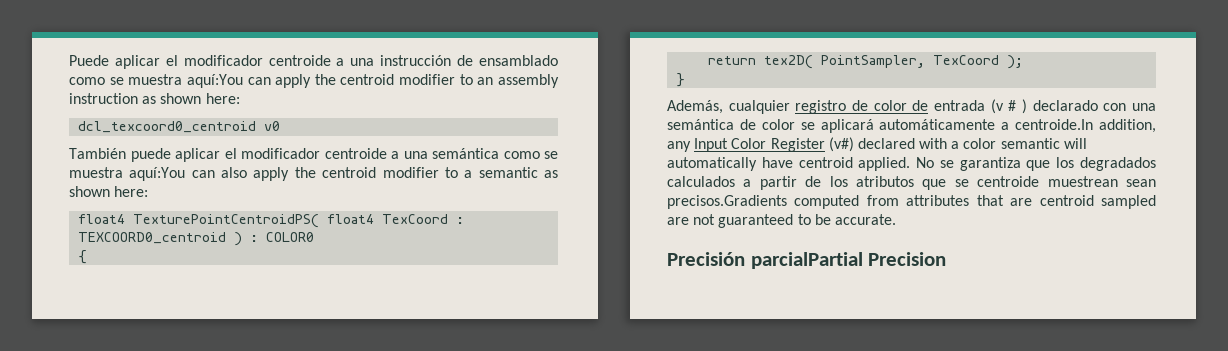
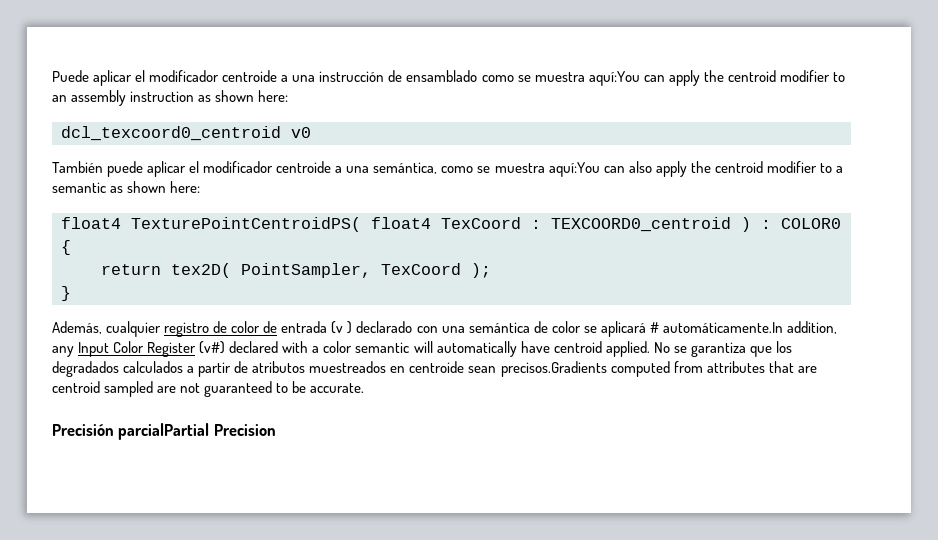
- También puede aplicar el modificador centroide a una semántica como se muestra aquí:You can also apply the centroid modifier to a semantic as shown here:
+ También puede aplicar el modificador centroide a una semántica, como se muestra aquí:You can also apply the centroid modifier to a semantic as shown here:
- Además, cualquier registro de color de entrada (v # ) declarado con una semántica de color se aplicará automáticamente a centroide.In addition, any Input Color Register (v#) declared with a color semantic will automatically have centroid applied.
+ Además, cualquier registro de color de entrada (v ) declarado con una semántica de color se aplicará # automáticamente.In addition, any Input Color Register (v#) declared with a color semantic will automatically have centroid applied.
- No se garantiza que los degradados calculados a partir de los atributos que se centroide muestrean sean precisos.Gradients computed from attributes that are centroid sampled are not guaranteed to be accurate.
+ No se garantiza que los degradados calculados a partir de atributos muestreados en centroide sean precisos.Gradients computed from attributes that are centroid sampled are not guaranteed to be accurate.

